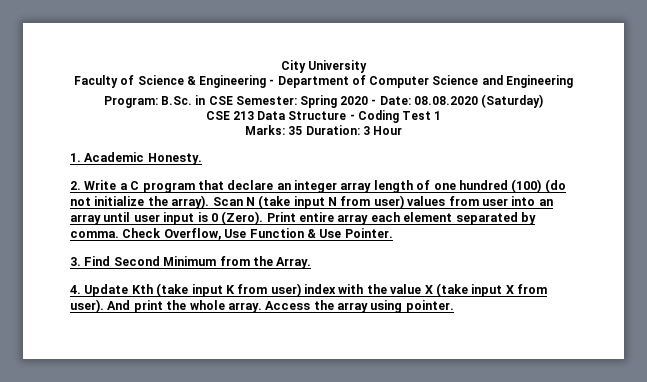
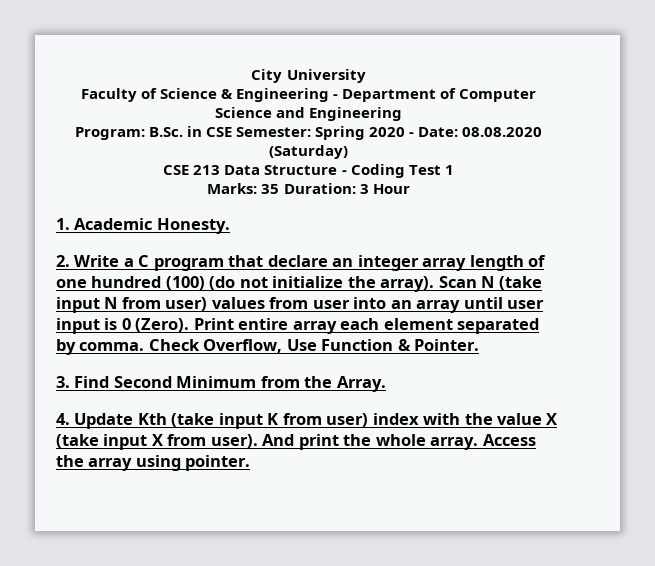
- Check Overflow, Use Function & Use Pointer.
+ Check Overflow, Use Function & Pointer.

